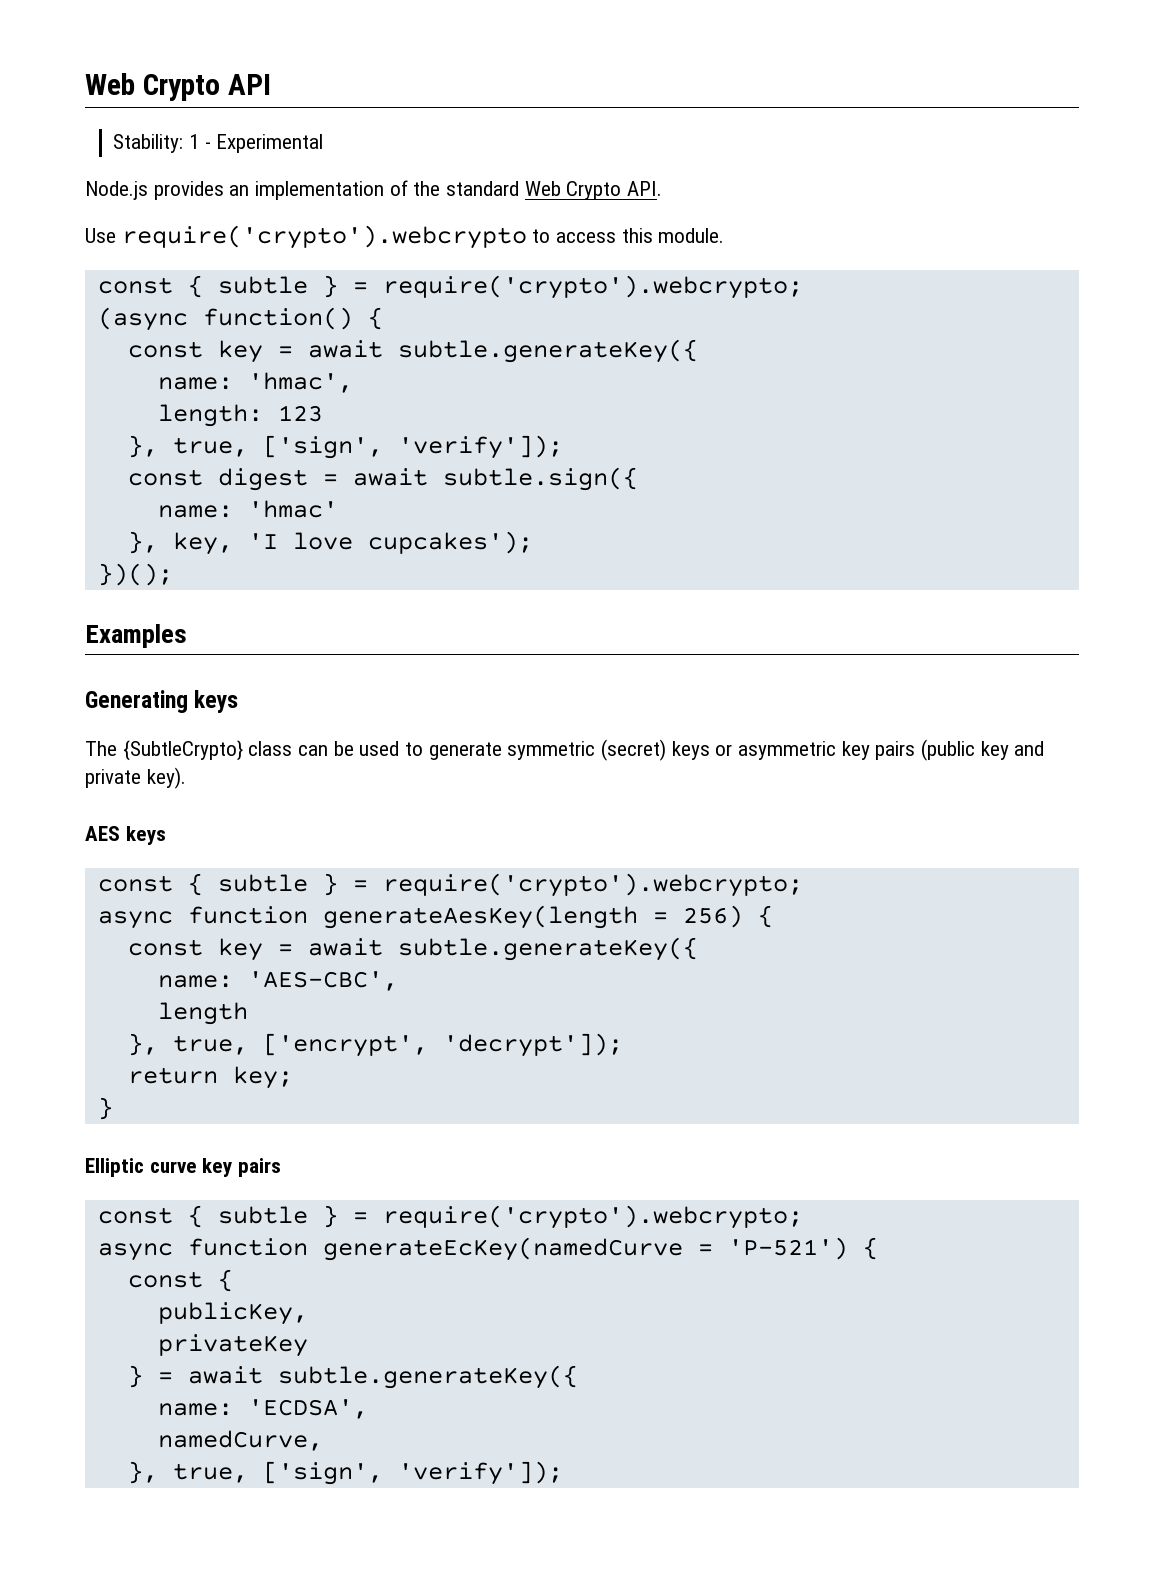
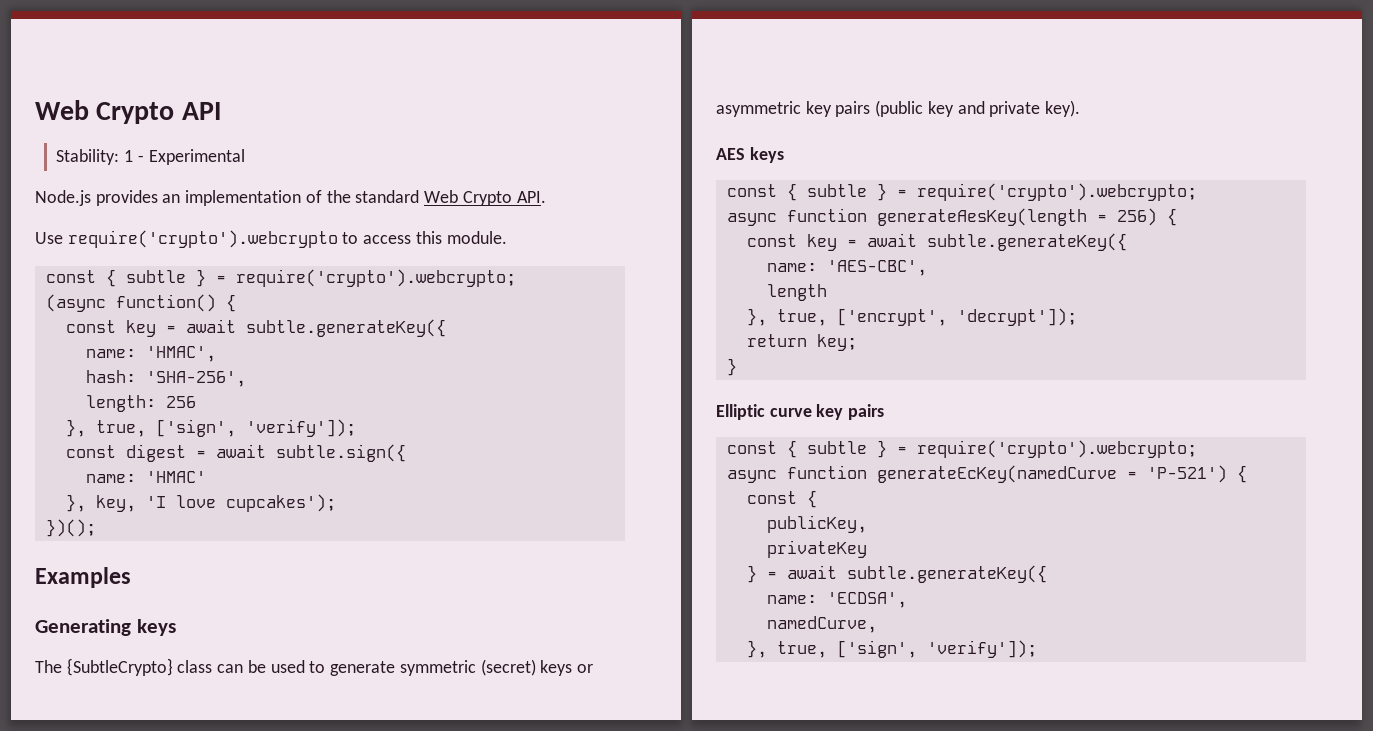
- name: 'hmac',
+ name: 'HMAC',
+ hash: 'SHA-256',
- length: 123
+ length: 256
- name: 'hmac'
+ name: 'HMAC'

